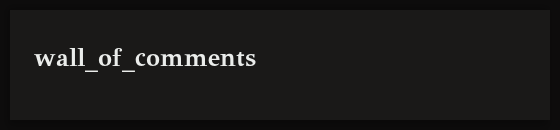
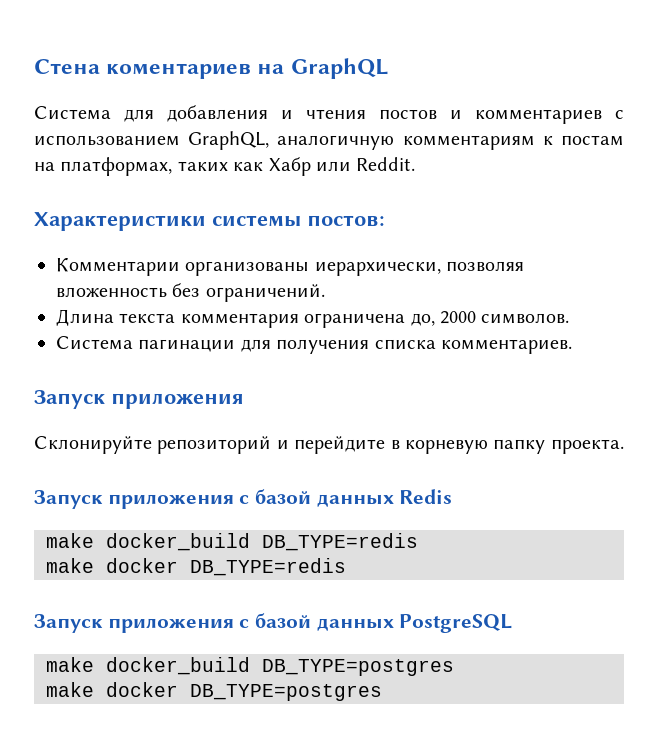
- wall_of_comments
+ Стена коментариев на GraphQL
+ Система для добавления и чтения постов и комментариев с использованием GraphQL, аналогичную комментариям к постам на платформах, таких как Хабр или Reddit.
+ Характеристики системы постов:
+ Комментарии организованы иерархически, позволяя вложенность без ограничений.
+ Длина текста комментария ограничена до, 2000 символов.
+ Система пагинации для получения списка комментариев.
+ Запуск приложения
+ Склонируйте репозиторий и перейдите в корневую папку проекта.
+ Запуск приложения с базой данных Redis
+ make docker_build DB_TYPE=redis
+ make docker DB_TYPE=redis
+ Запуск приложения с базой данных PostgreSQL
+ make docker_build DB_TYPE=postgres
+ make docker DB_TYPE=postgres

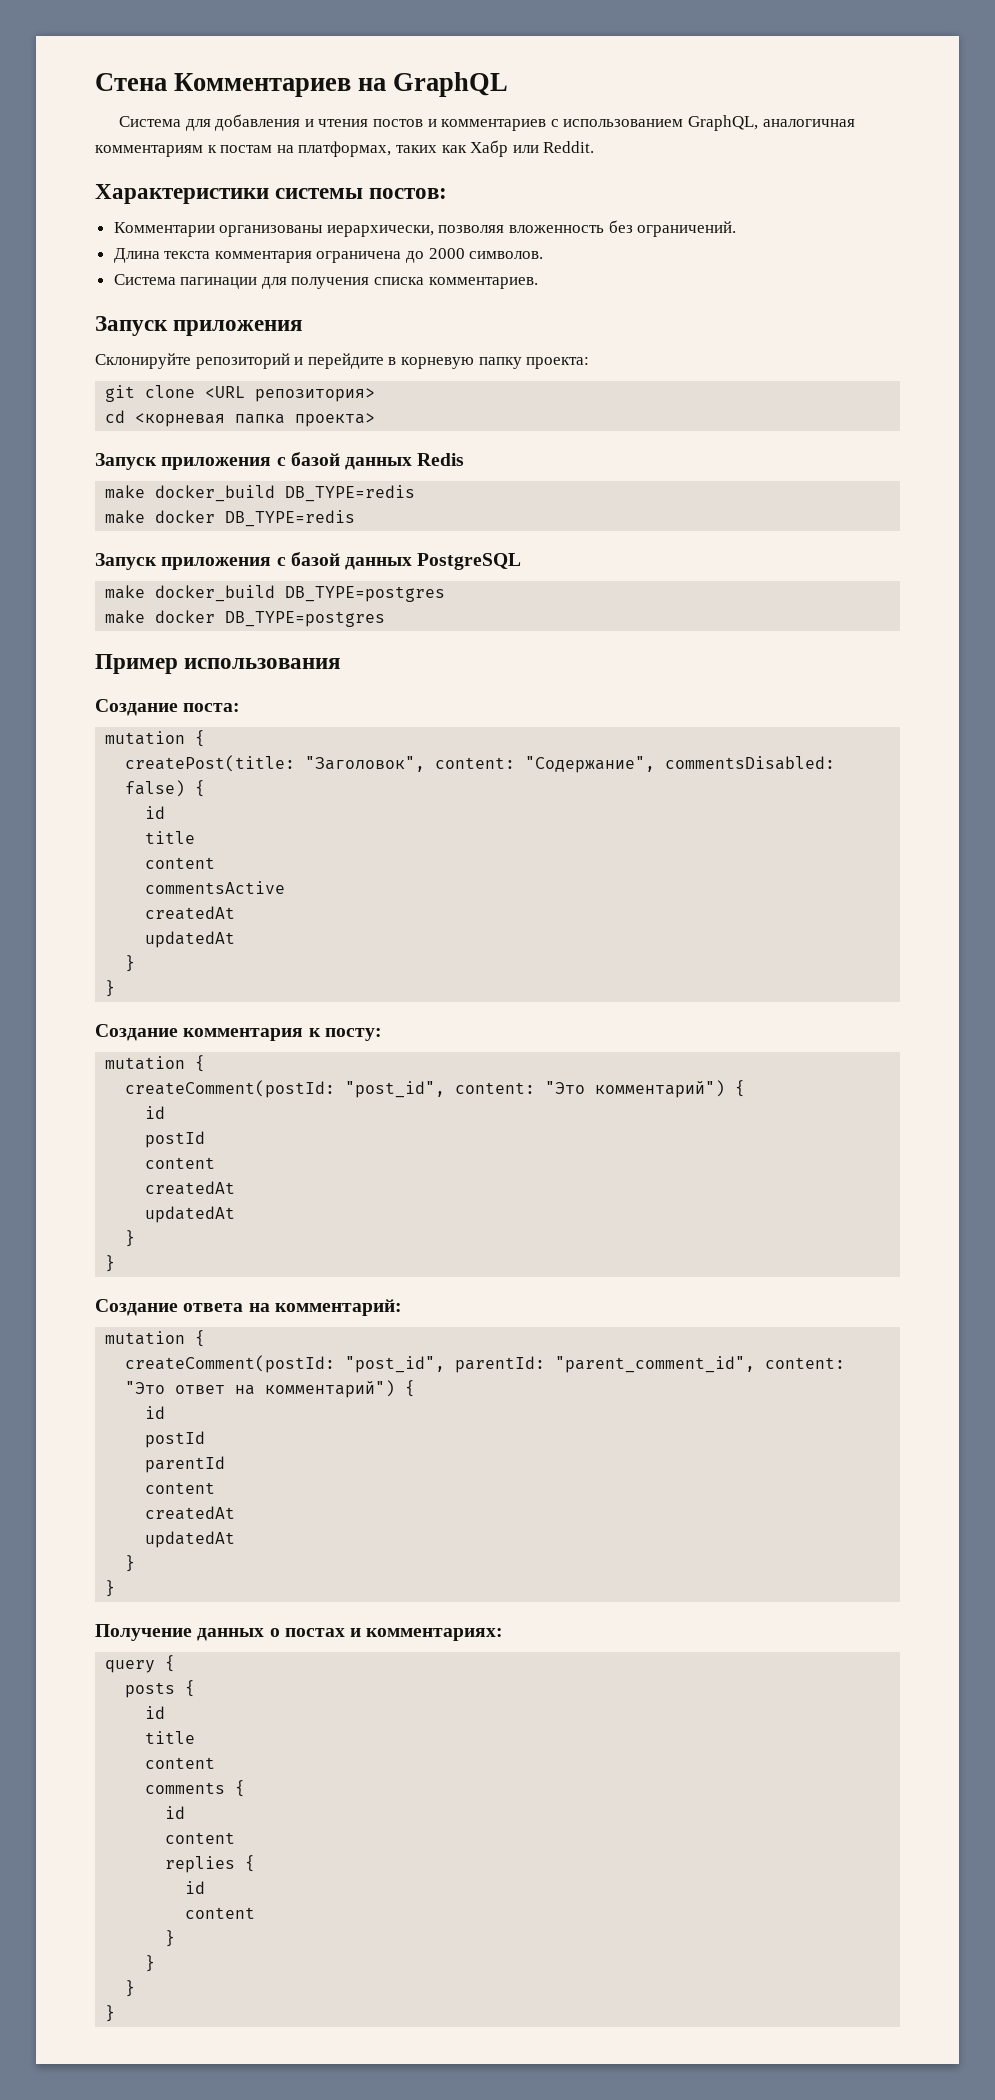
- Стена коментариев на GraphQL
+ Стена Комментариев на GraphQL
- Система для добавления и чтения постов и комментариев с использованием GraphQL, аналогичную комментариям к постам на платформах, таких как Хабр или Reddit.
+ Система для добавления и чтения постов и комментариев с использованием GraphQL, аналогичная комментариям к постам на платформах, таких как Хабр или Reddit.
- Длина текста комментария ограничена до, 2000 символов.
+ Длина текста комментария ограничена до 2000 символов.
- Склонируйте репозиторий и перейдите в корневую папку проекта.
+ Склонируйте репозиторий и перейдите в корневую папку проекта:
+ git clone <URL репозитория>
+ cd <корневая папка проекта>
+ Пример использования
+ Создание поста:
+ mutation {
+ createPost(title: "Заголовок", content: "Содержание", commentsDisabled: false) {
+ id
+ title
+ content
+ commentsActive
+ createdAt
+ updatedAt
+ }
+ }
+ Создание комментария к посту:
+ mutation {
+ createComment(postId: "post_id", content: "Это комментарий") {
+ id
+ postId
+ content
+ createdAt
+ updatedAt
+ }
+ }
+ Создание ответа на комментарий:
+ mutation {
+ createComment(postId: "post_id", parentId: "parent_comment_id", content: "Это ответ на комментарий") {
+ id
+ postId
+ parentId
+ content
+ createdAt
+ updatedAt
+ }
+ }
+ Получение данных о постах и комментариях:
+ query {
+ posts {
+ id
+ title
+ content
+ comments {
+ id
+ content
+ replies {
+ id
+ content
+ }
+ }
+ }
+ }

